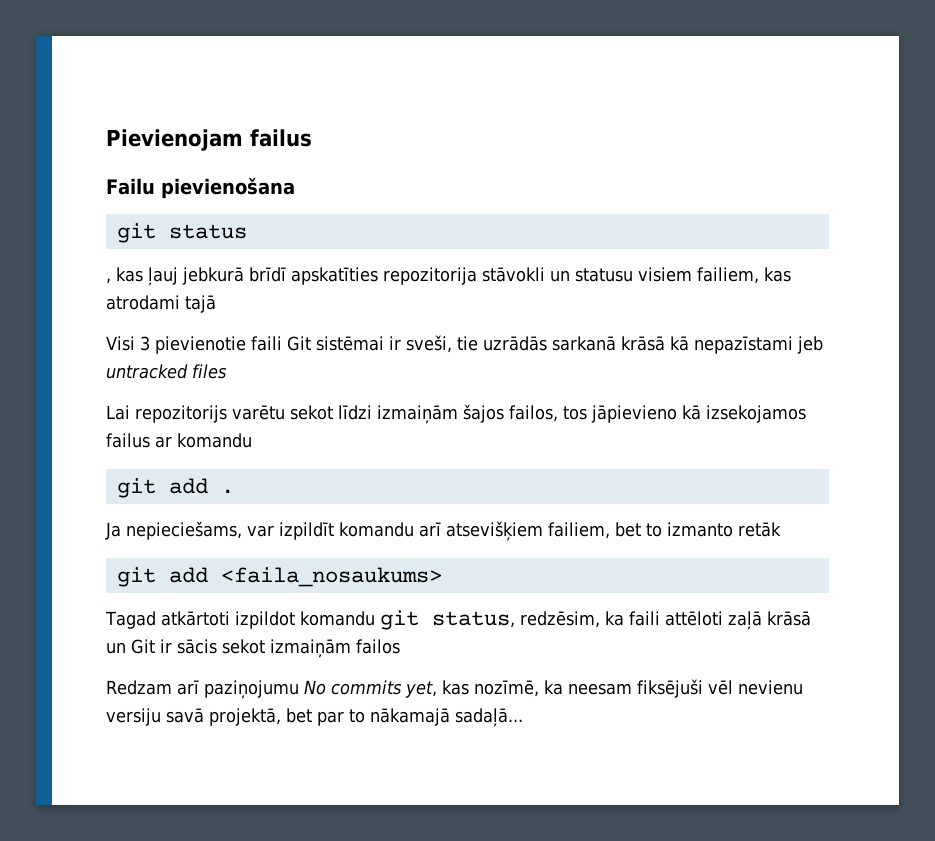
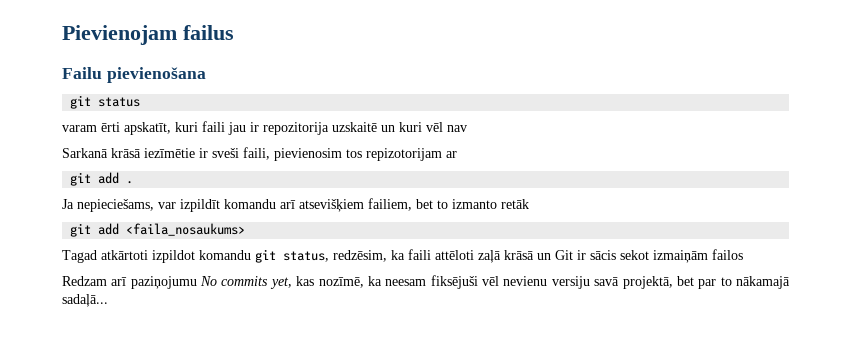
- , kas ļauj jebkurā brīdī apskatīties repozitorija stāvokli un statusu visiem failiem, kas atrodami tajā
- Visi 3 pievienotie faili Git sistēmai ir sveši, tie uzrādās sarkanā krāsā kā nepazīstami jeb untracked files
- Lai repozitorijs varētu sekot līdzi izmaiņām šajos failos, tos jāpievieno kā izsekojamos failus ar komandu
+ varam ērti apskatīt, kuri faili jau ir repozitorija uzskaitē un kuri vēl nav
+ Sarkanā krāsā iezīmētie ir sveši faili, pievienosim tos repizotorijam ar

